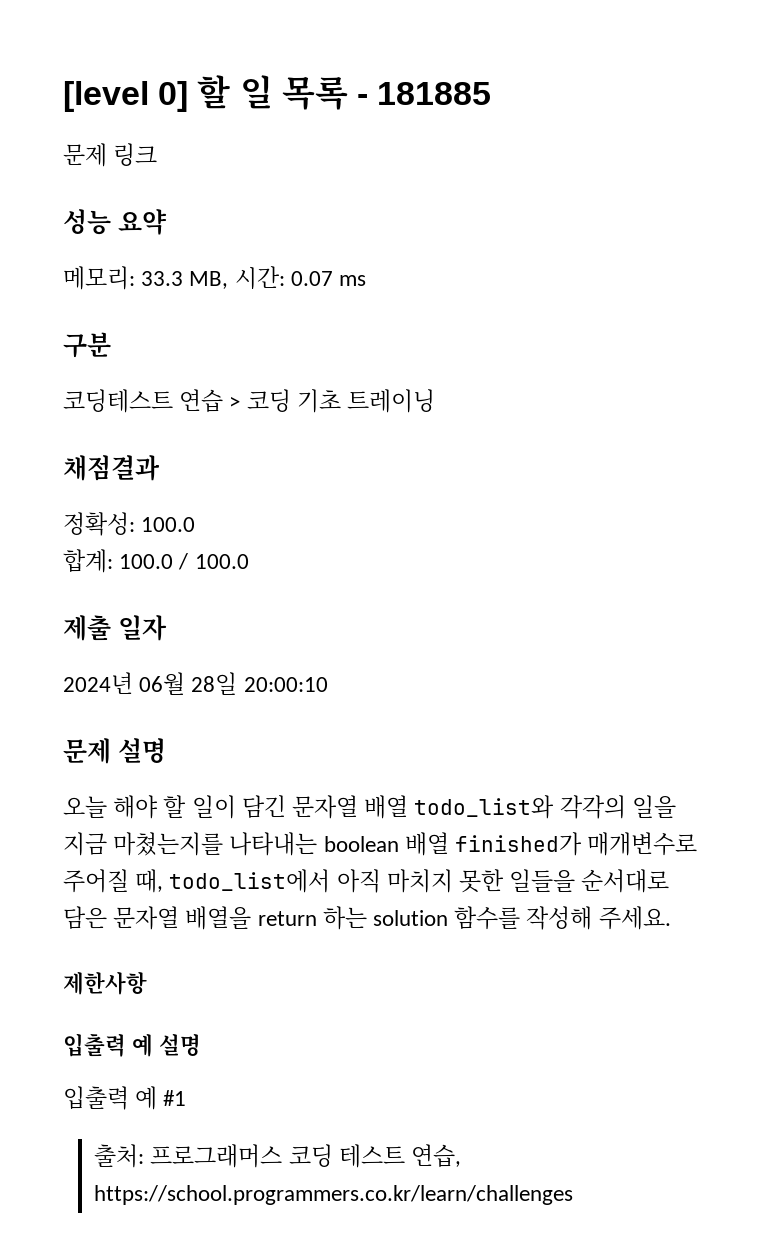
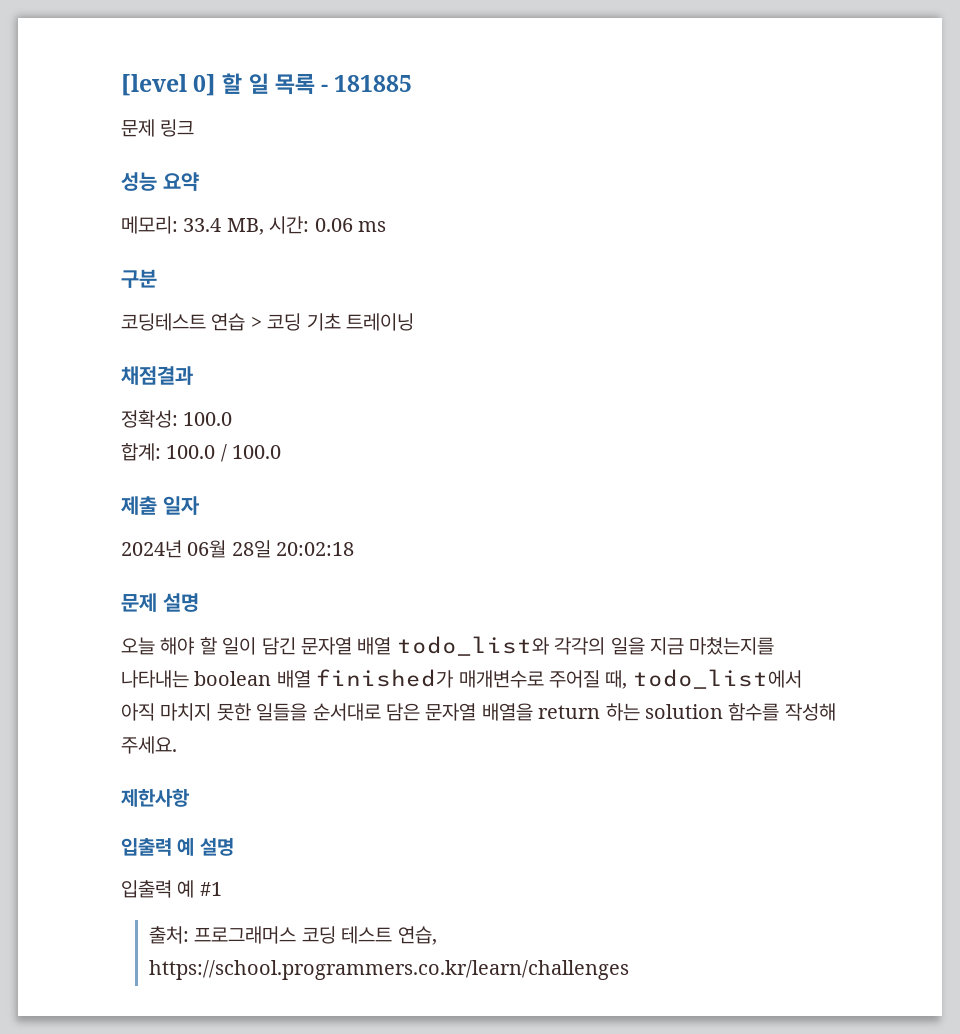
- 메모리: 33.3 MB, 시간: 0.07 ms
+ 메모리: 33.4 MB, 시간: 0.06 ms
- 2024년 06월 28일 20:00:10
+ 2024년 06월 28일 20:02:18

